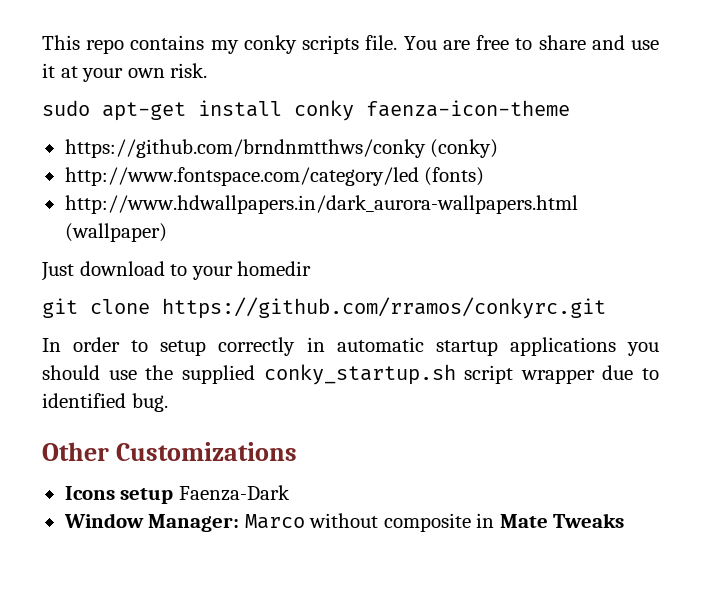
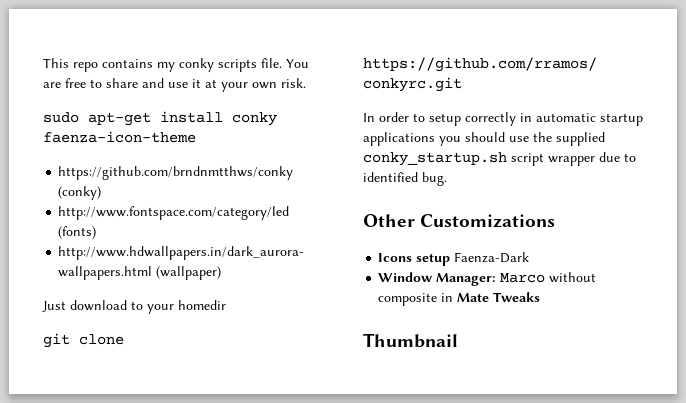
+ Thumbnail

